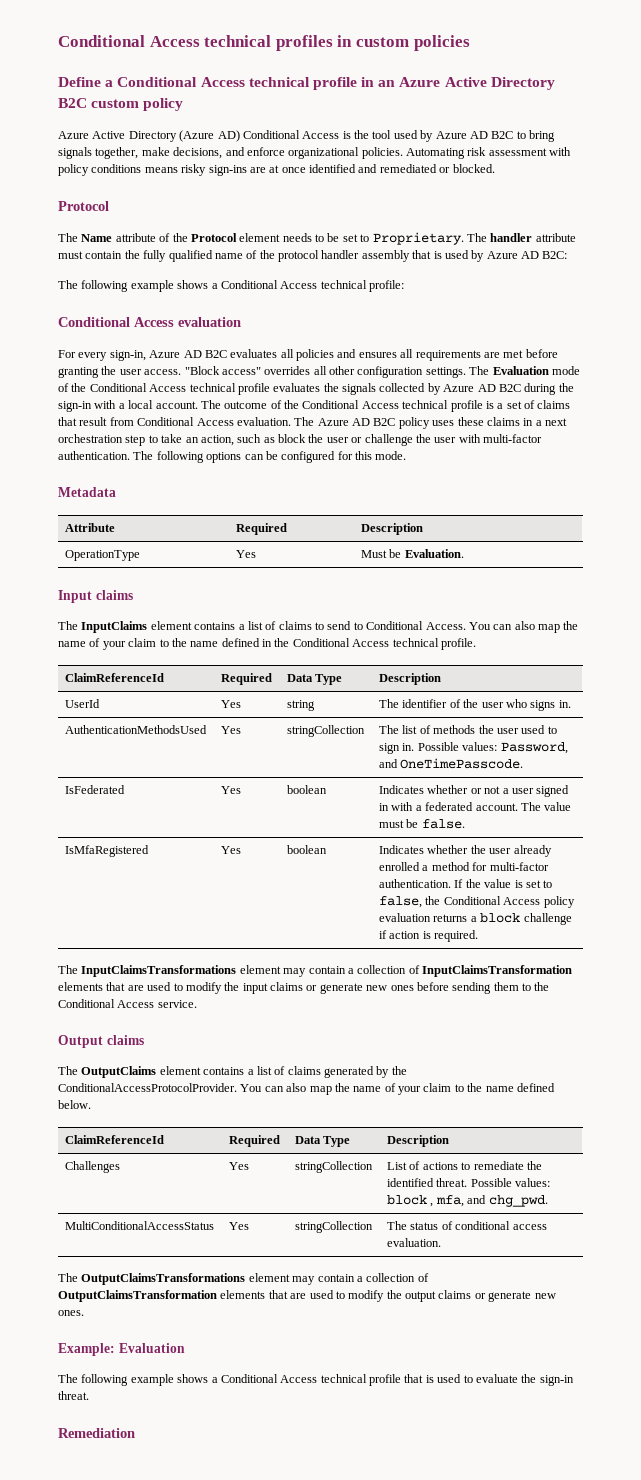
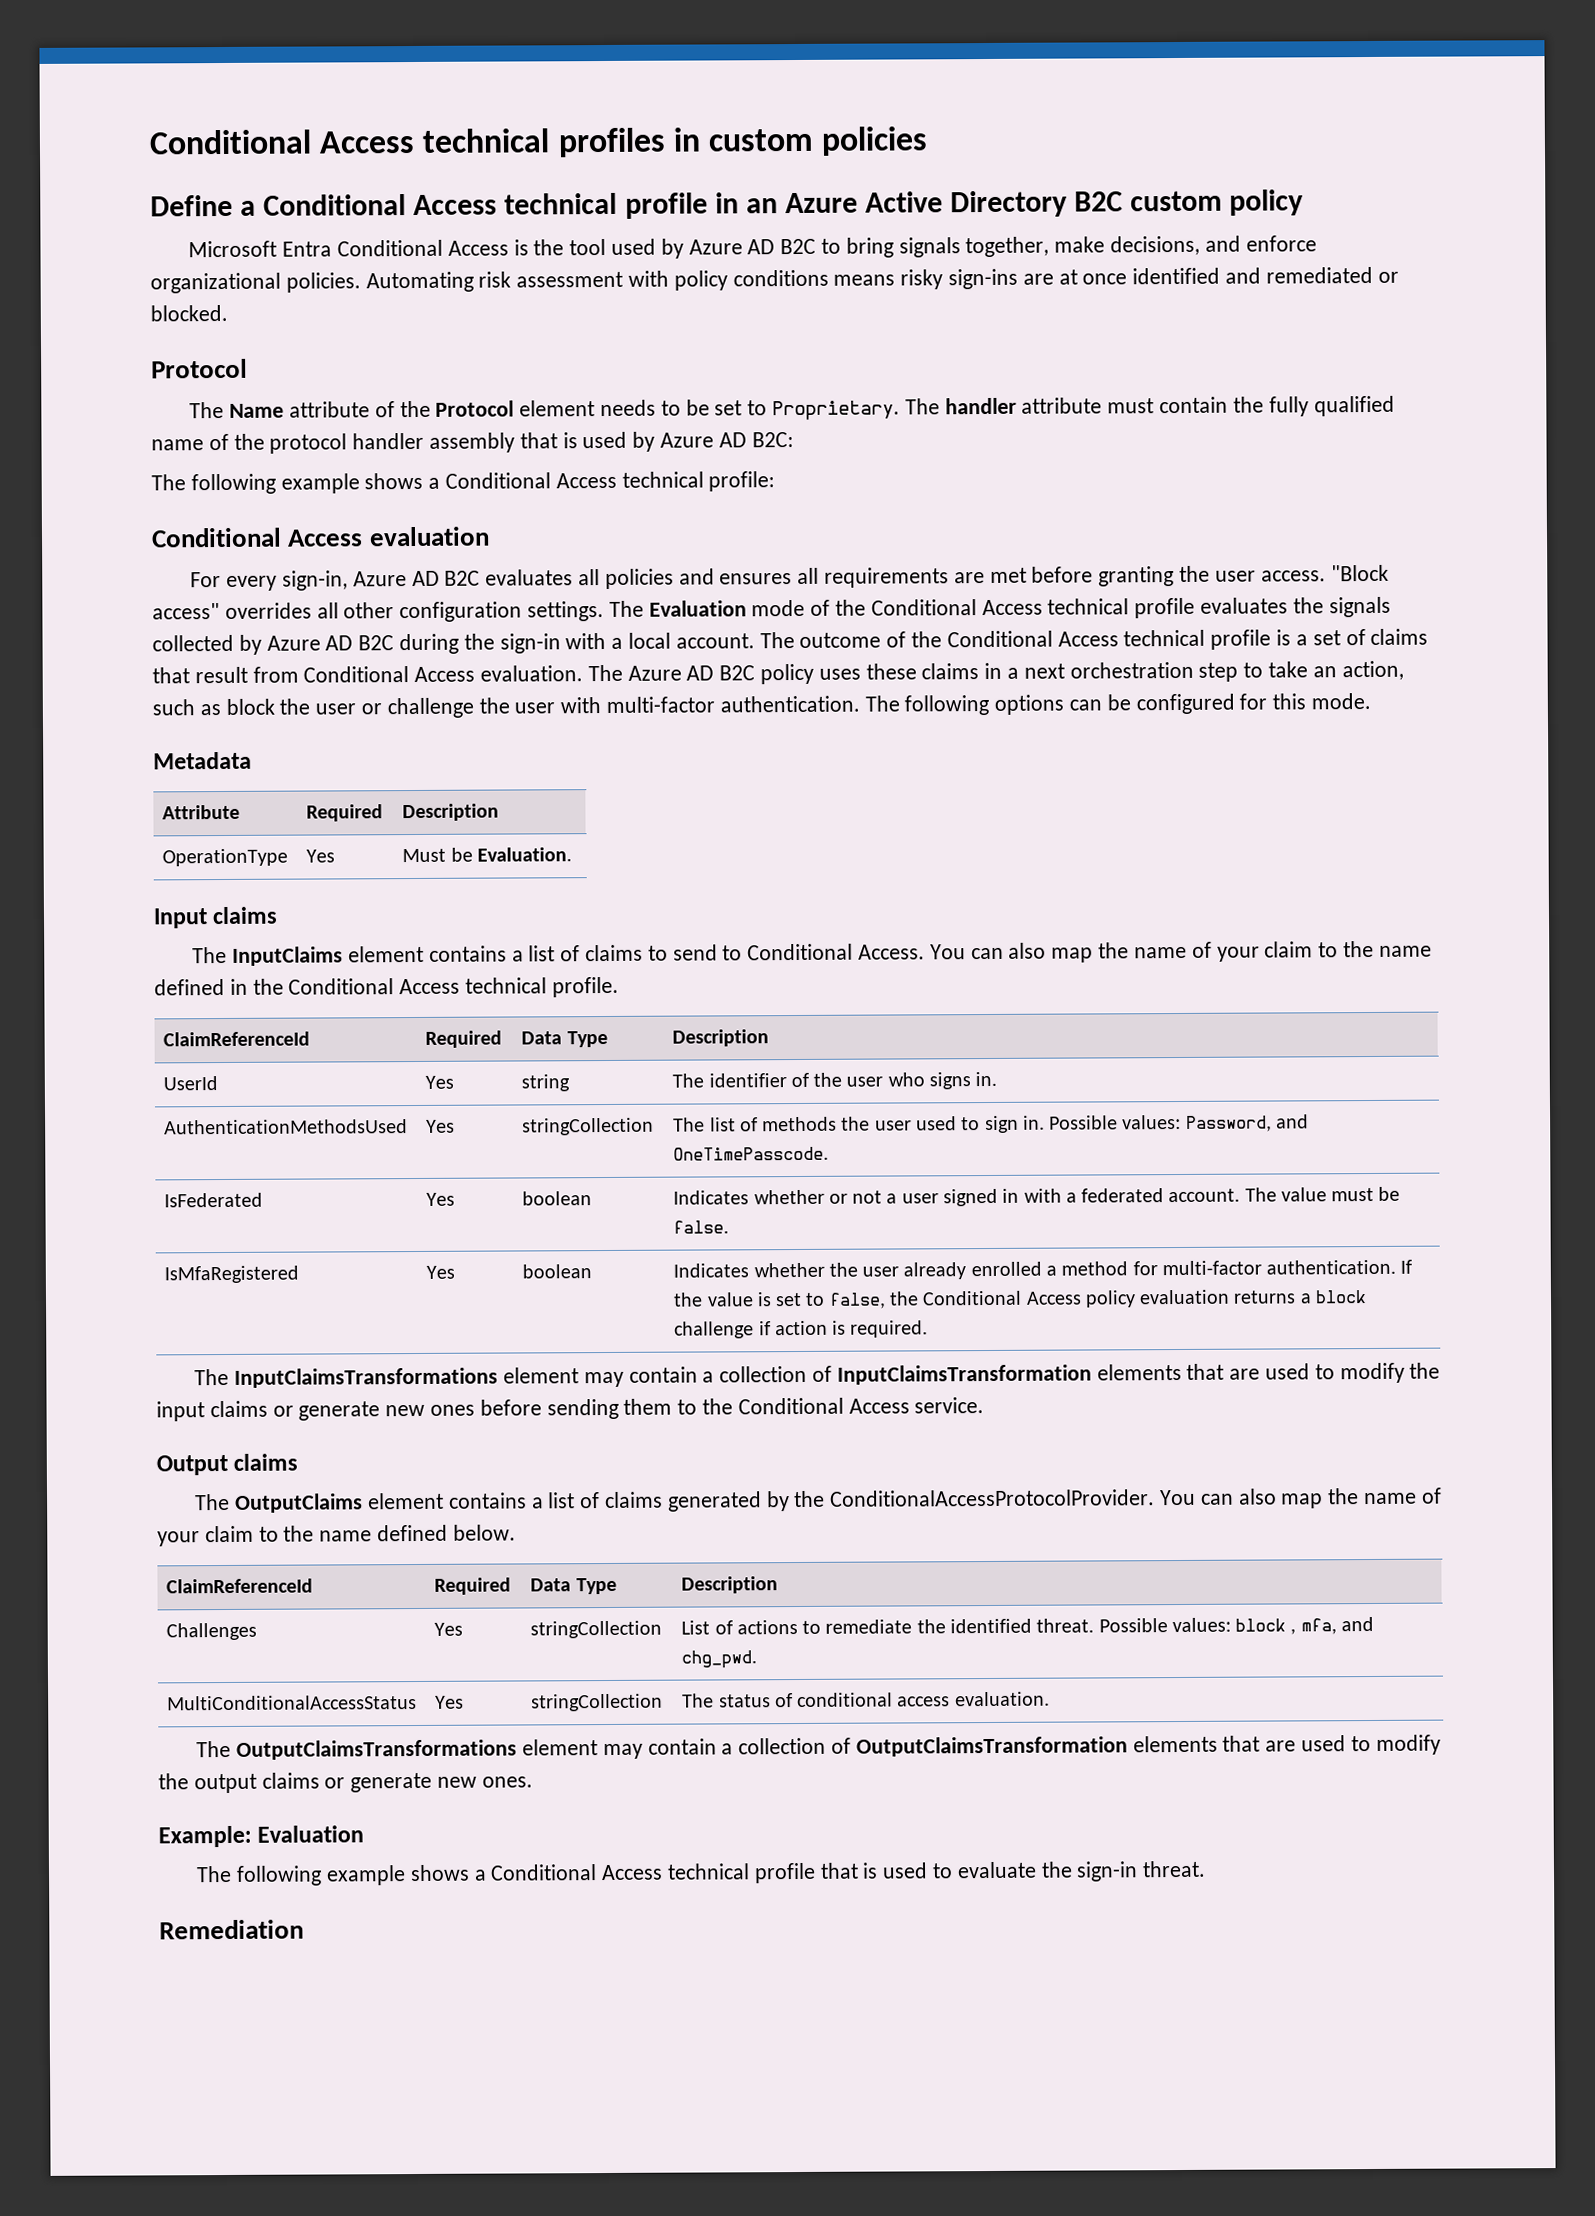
- Azure Active Directory (Azure AD) Conditional Access is the tool used by Azure AD B2C to bring signals together, make decisions, and enforce organizational policies.
+ Microsoft Entra Conditional Access is the tool used by Azure AD B2C to bring signals together, make decisions, and enforce organizational policies.

